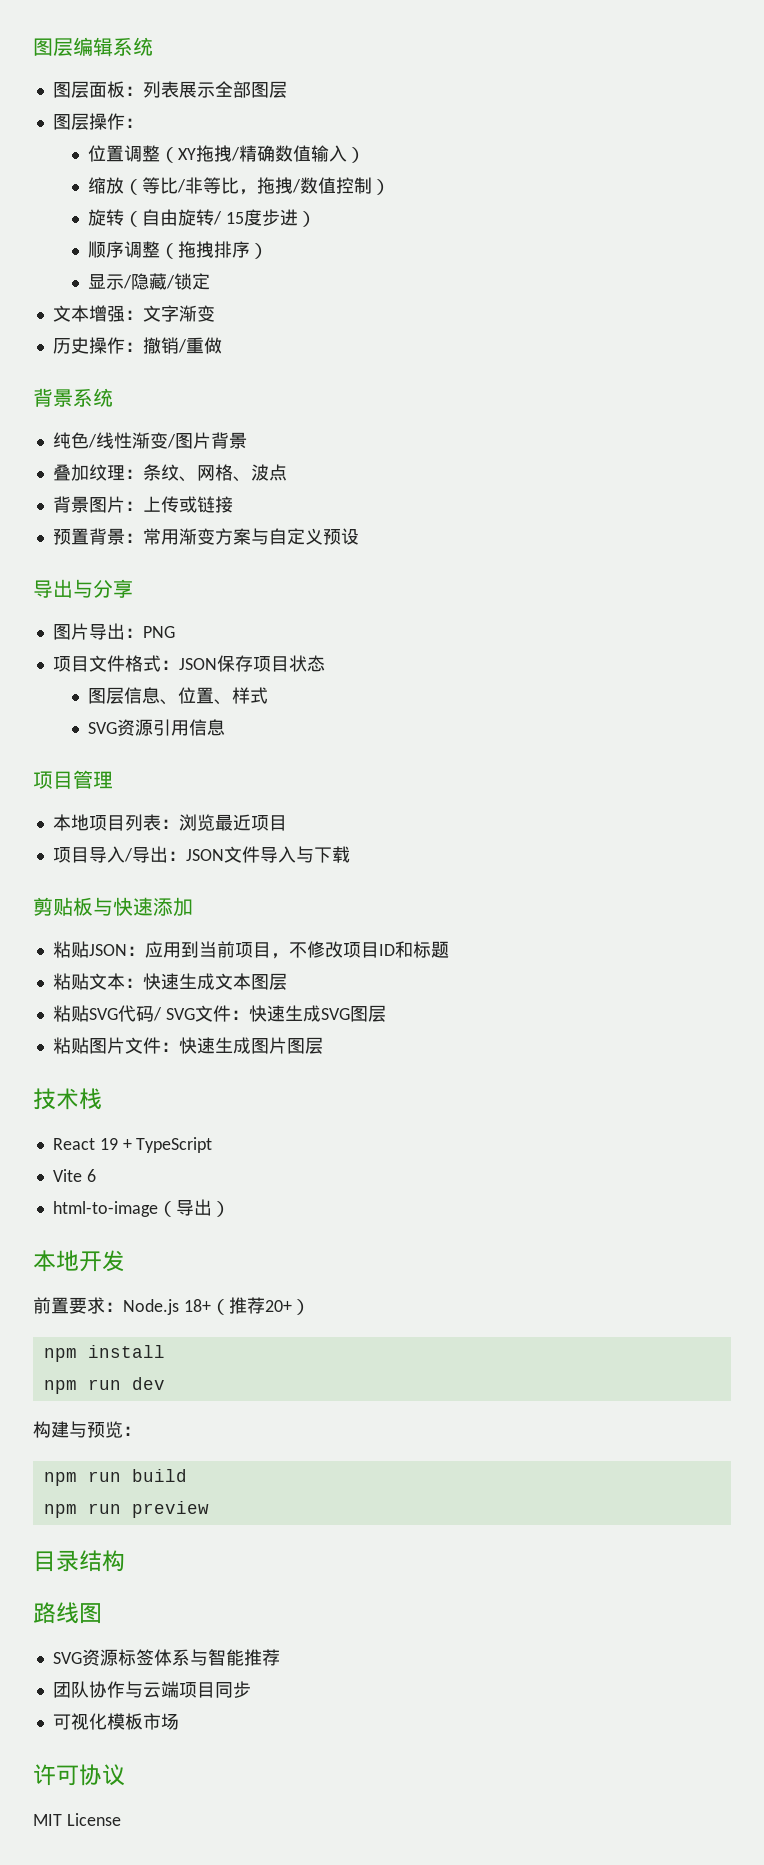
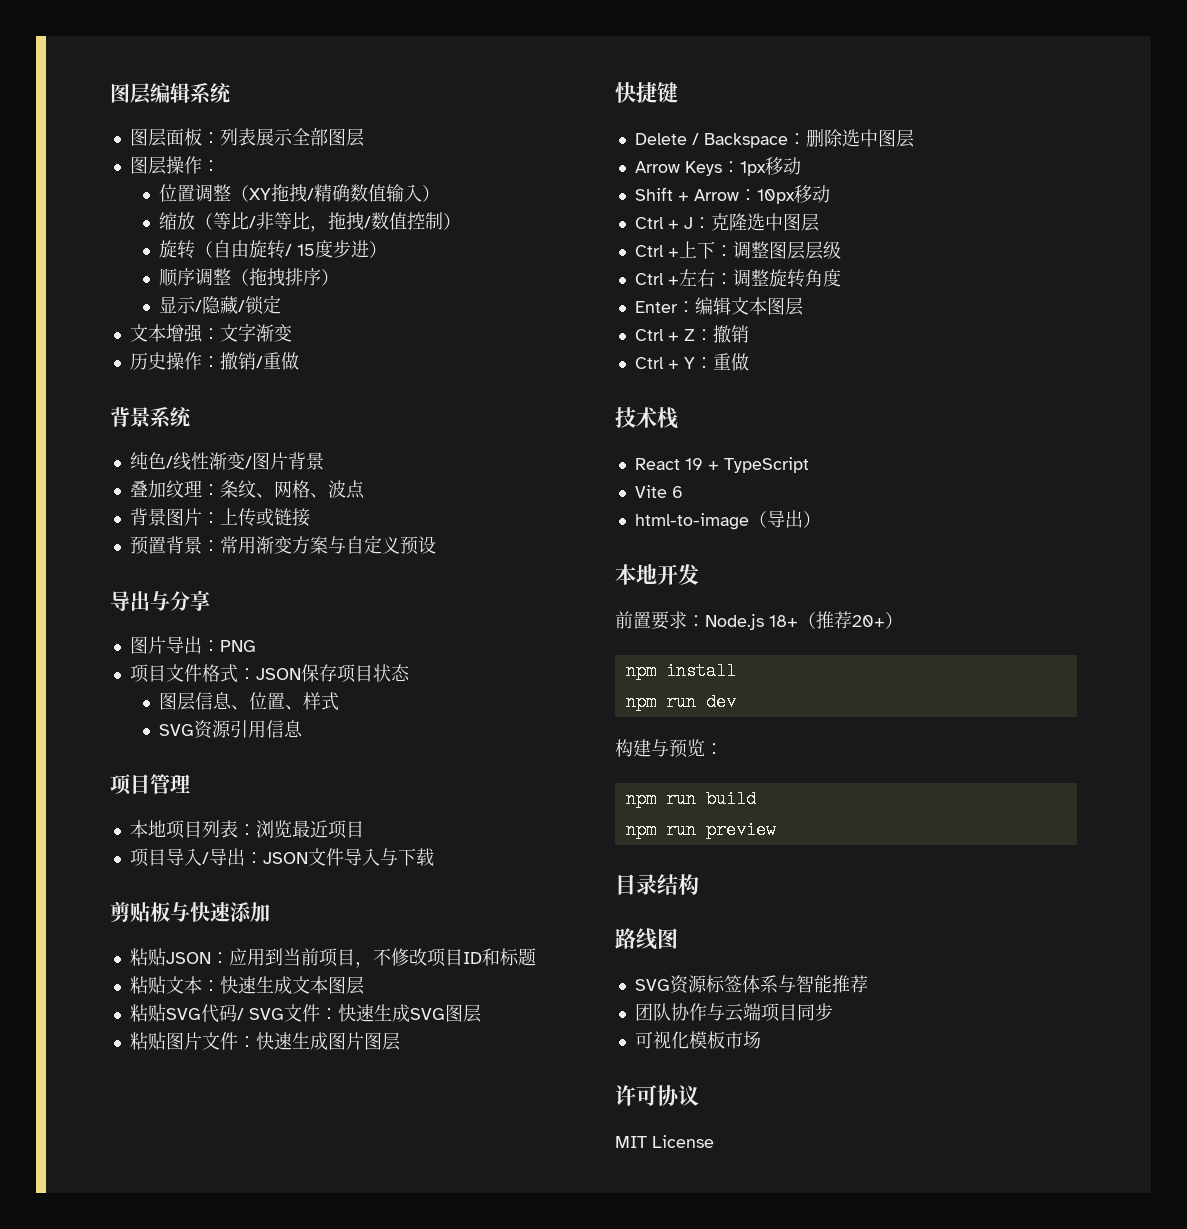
+ 快捷键
+ Delete / Backspace：删除选中图层
+ Arrow Keys：1px移动
+ Shift + Arrow：10px移动
+ Ctrl + J：克隆选中图层
+ Ctrl +上下：调整图层层级
+ Ctrl +左右：调整旋转角度
+ Enter：编辑文本图层
+ Ctrl + Z：撤销
+ Ctrl + Y：重做

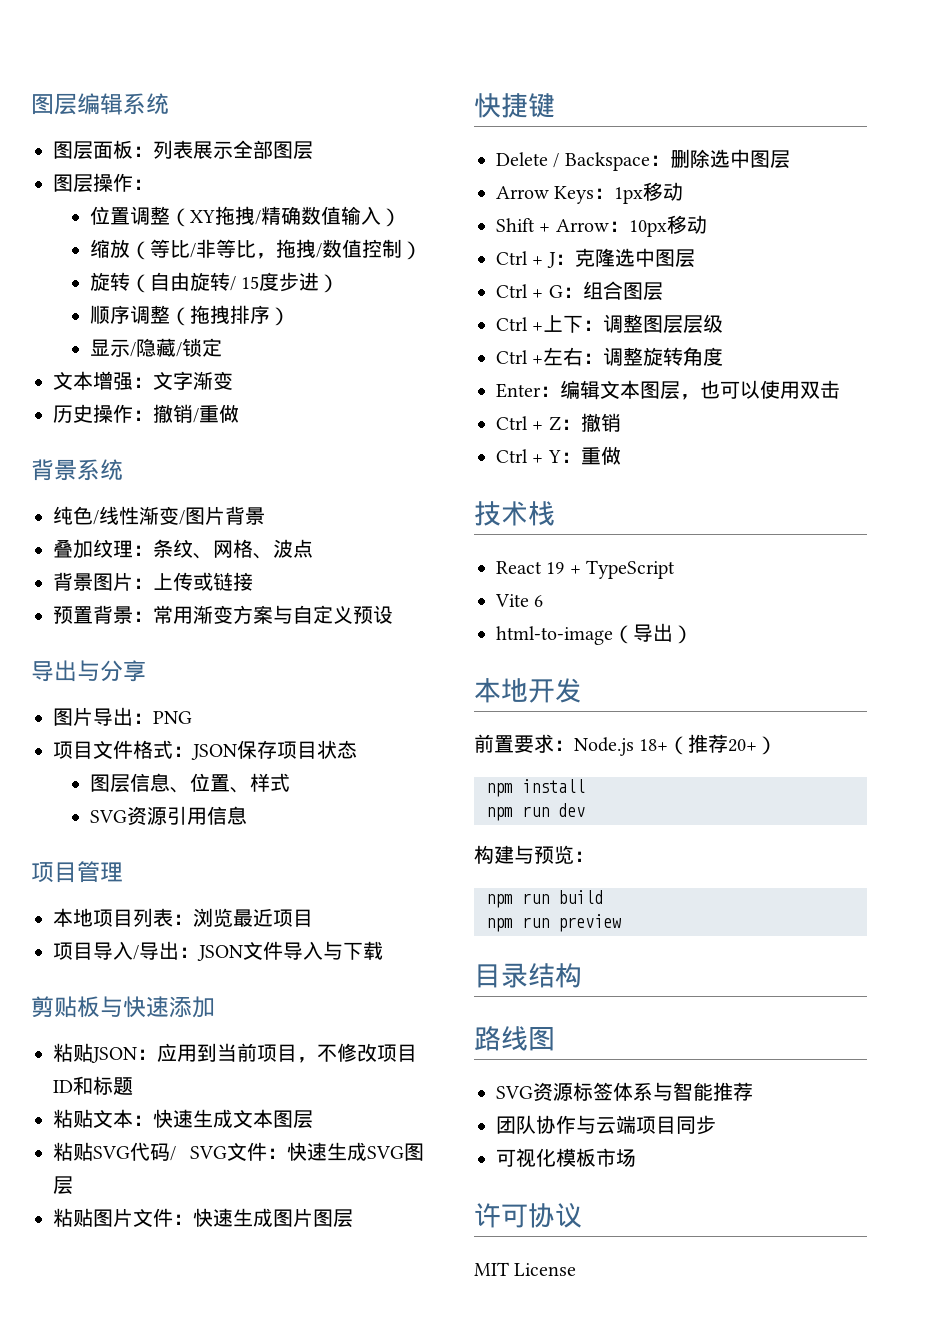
+ Ctrl + G：组合图层
- Enter：编辑文本图层
+ Enter：编辑文本图层，也可以使用双击

